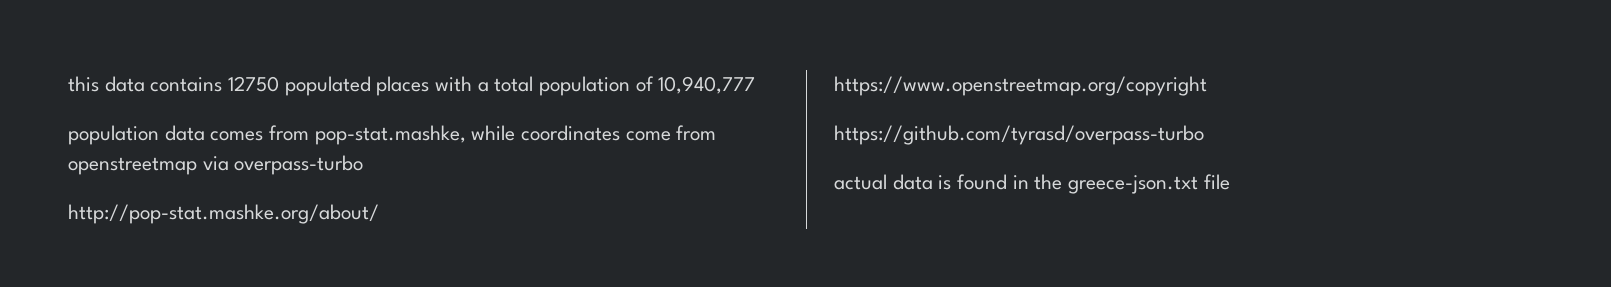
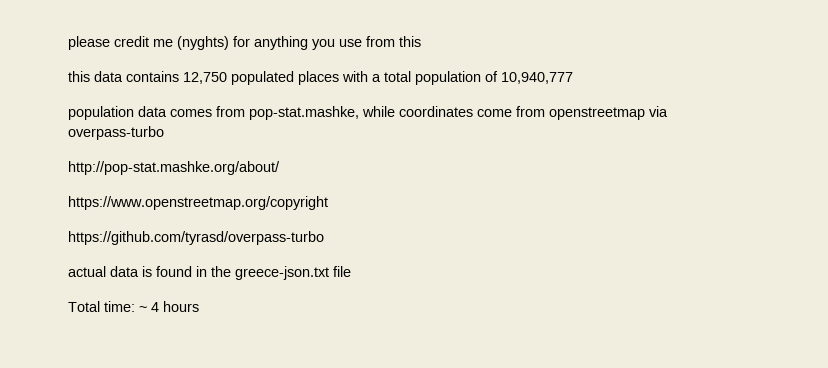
+ please credit me (nyghts) for anything you use from this
- this data contains 12750 populated places with a total population of 10,940,777
+ this data contains 12,750 populated places with a total population of 10,940,777
+ Total time: ~ 4 hours

